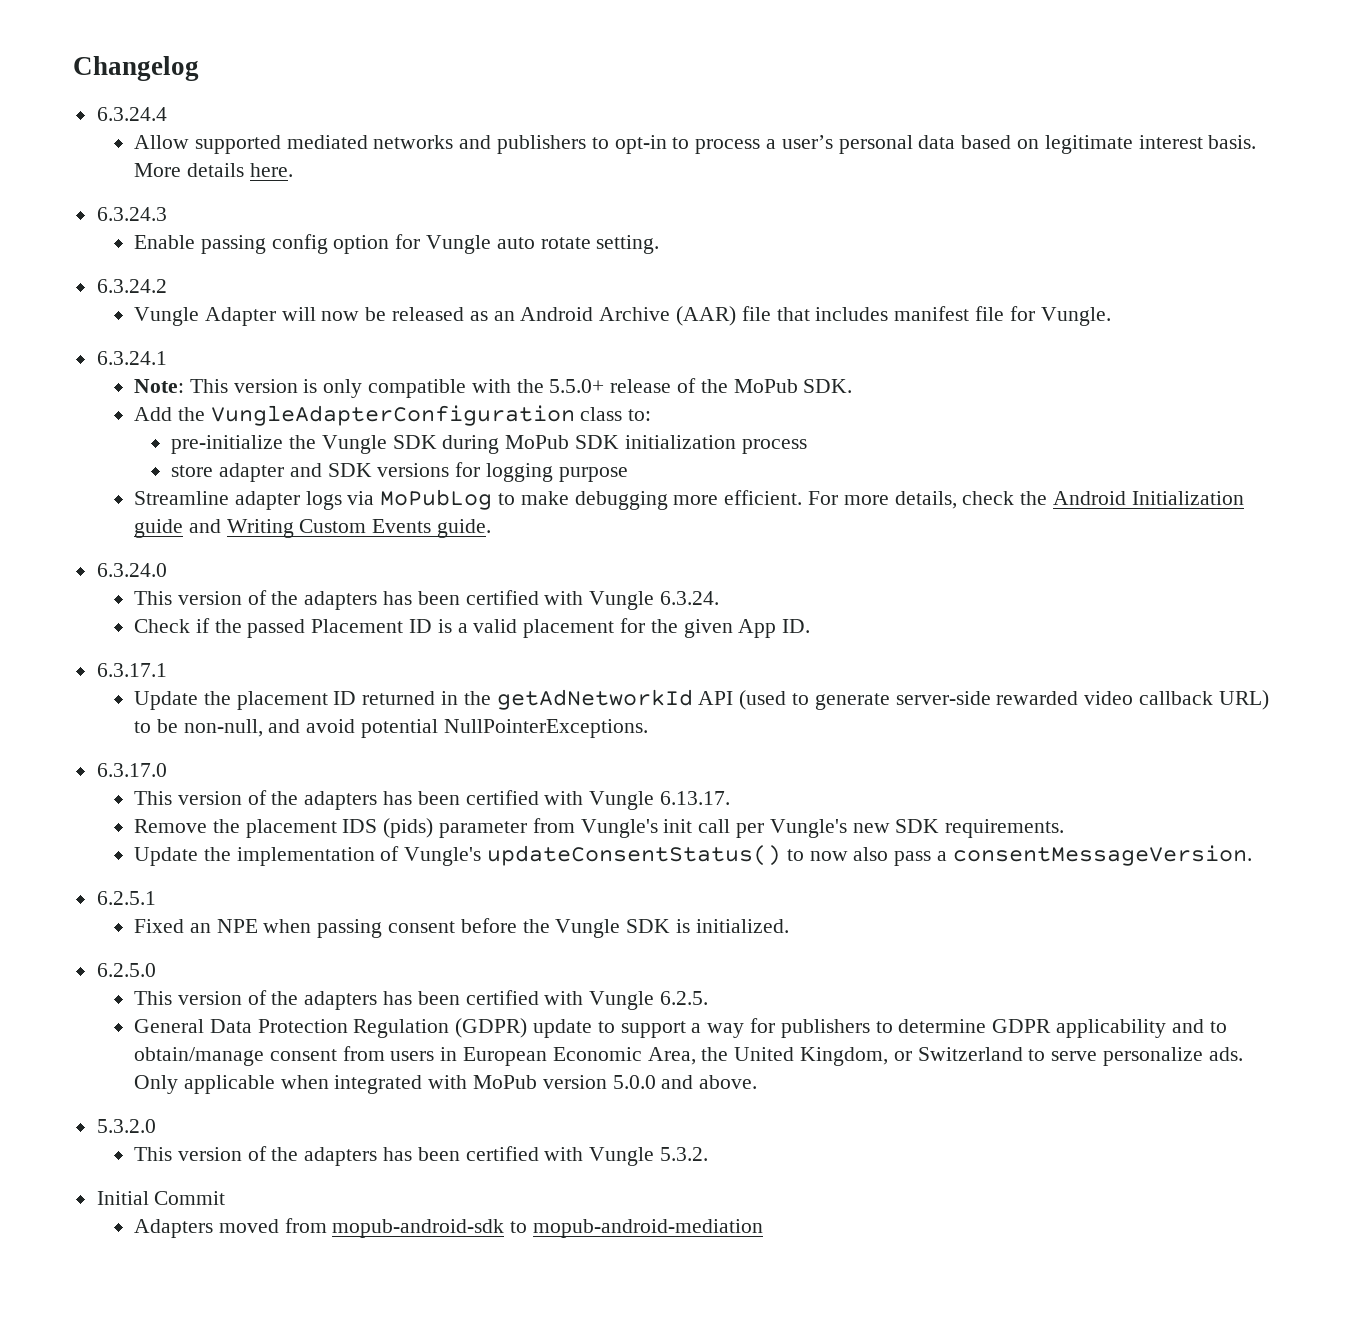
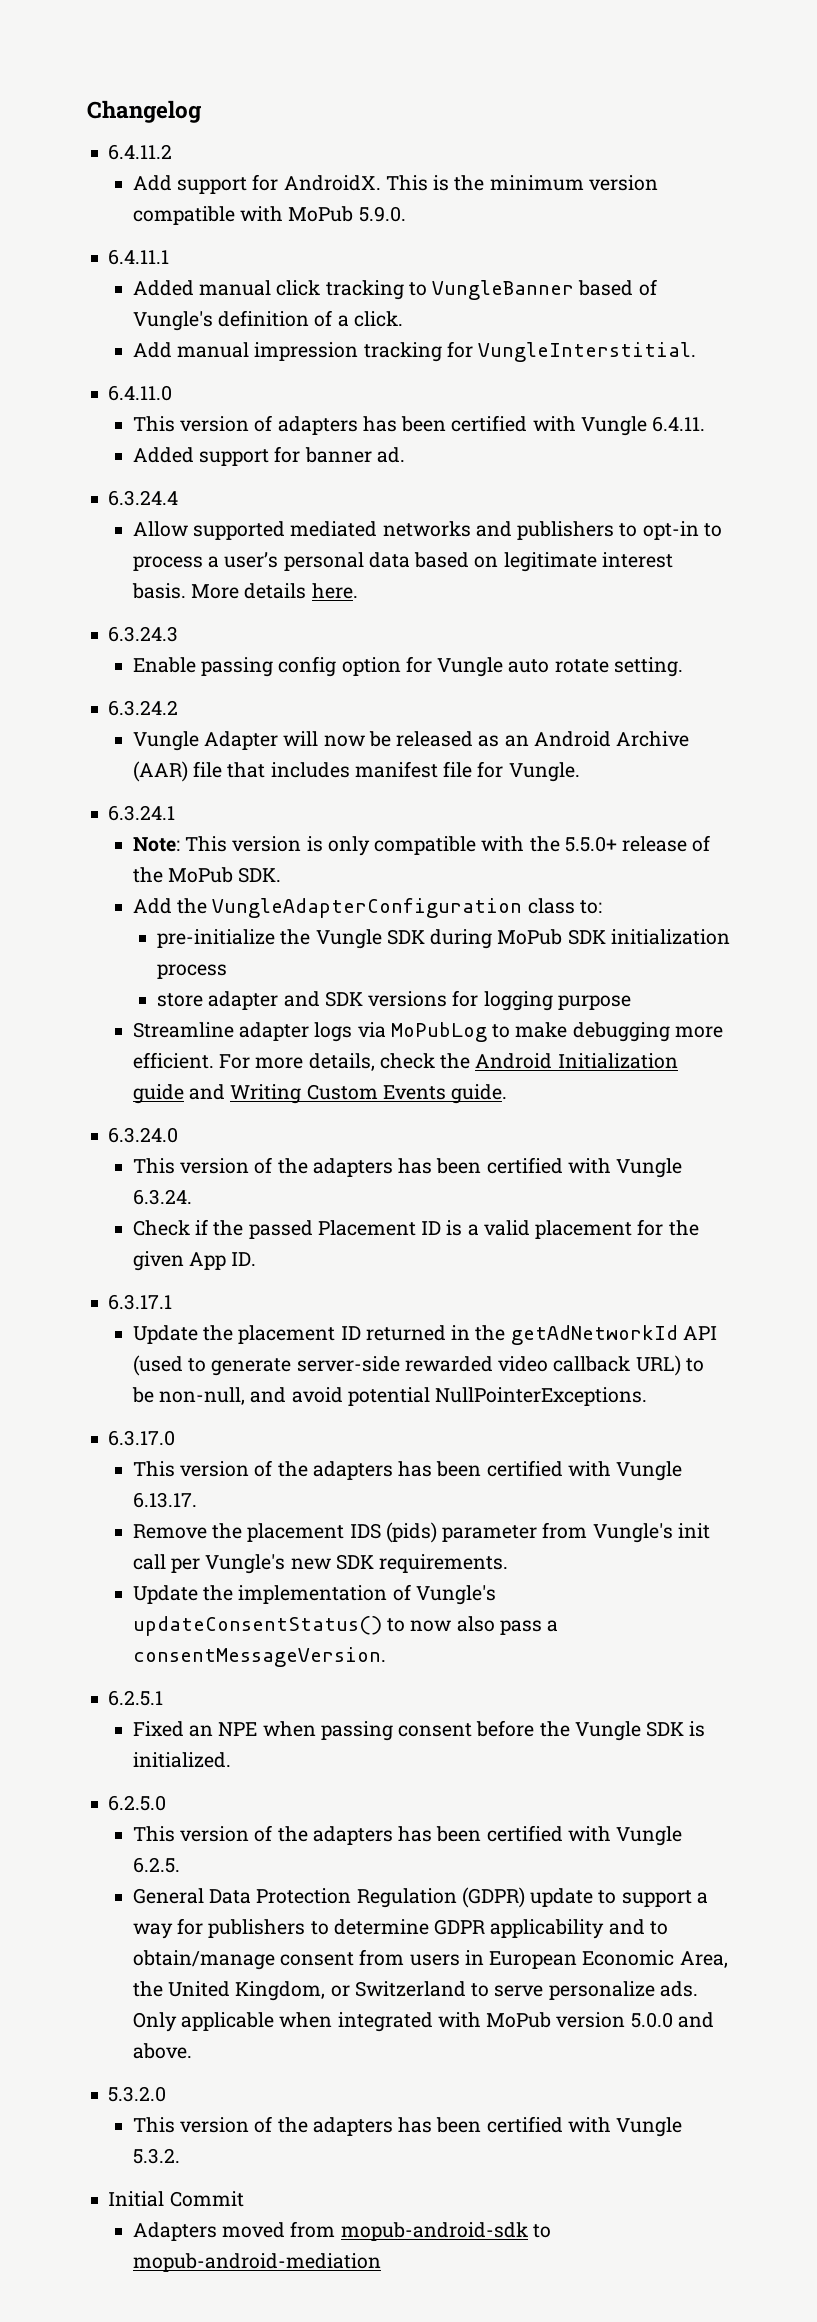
+ 6.4.11.2
+ Add support for AndroidX. This is the minimum version compatible with MoPub 5.9.0.
+ 6.4.11.1
+ Added manual click tracking to VungleBanner based of Vungle's definition of a click.
+ Add manual impression tracking for VungleInterstitial.
+ 6.4.11.0
+ This version of adapters has been certified with Vungle 6.4.11.
+ Added support for banner ad.

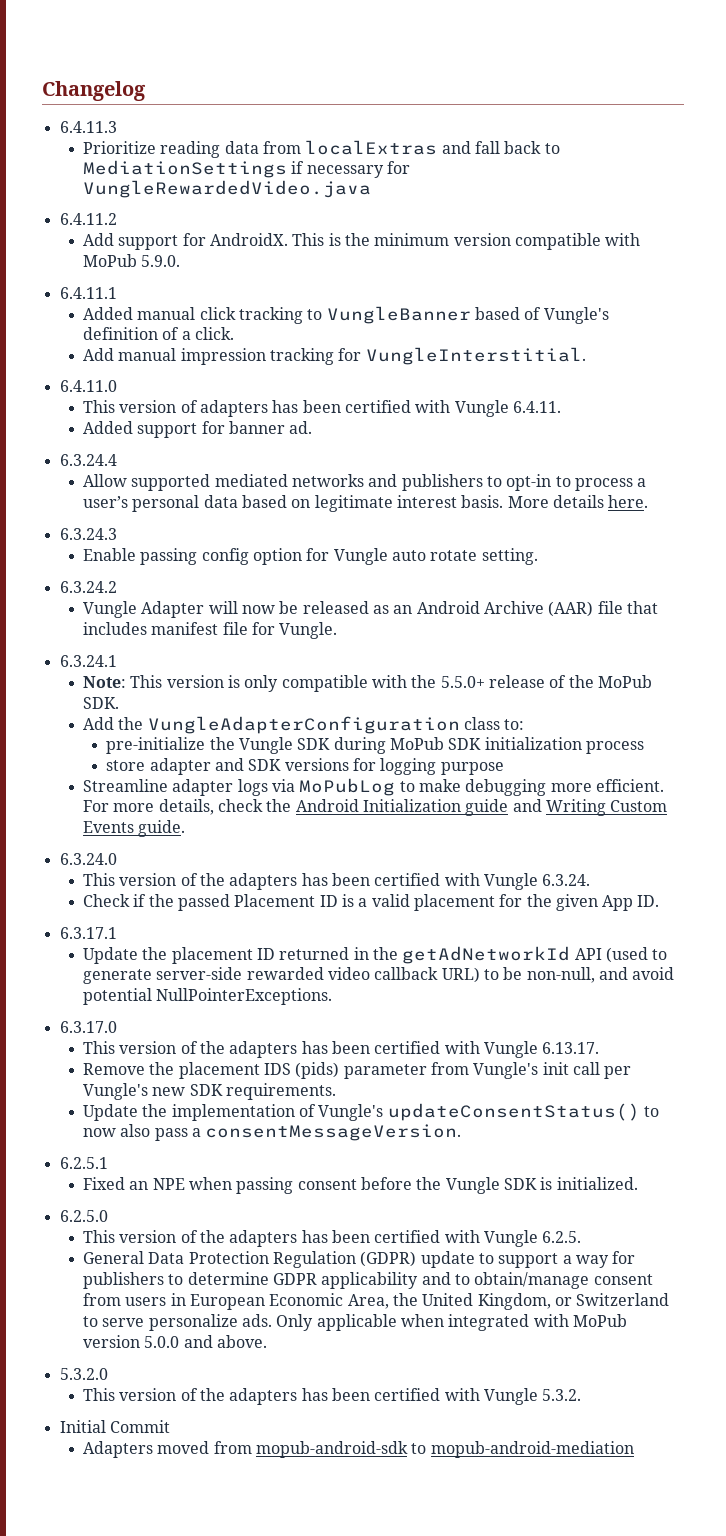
+ 6.4.11.3
+ Prioritize reading data from localExtras and fall back to MediationSettings if necessary for VungleRewardedVideo.java

